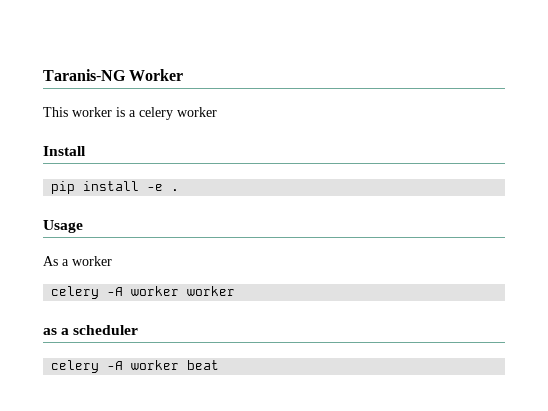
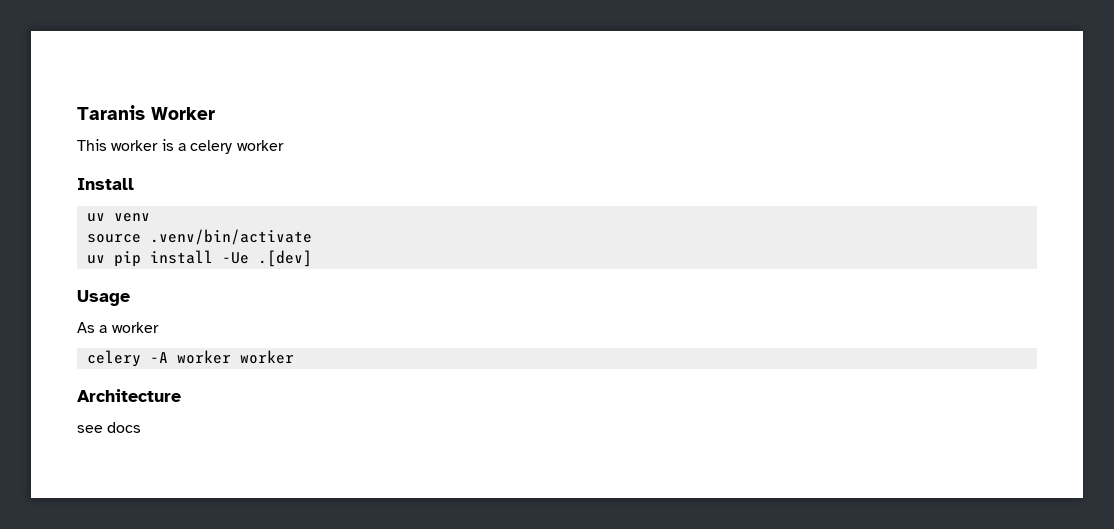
- Taranis-NG Worker
+ Taranis Worker
- pip install -e .
+ uv venv
+ source .venv/bin/activate
+ uv pip install -Ue .[dev]
- as a scheduler
- celery -A worker beat
+ Architecture
+ see docs

